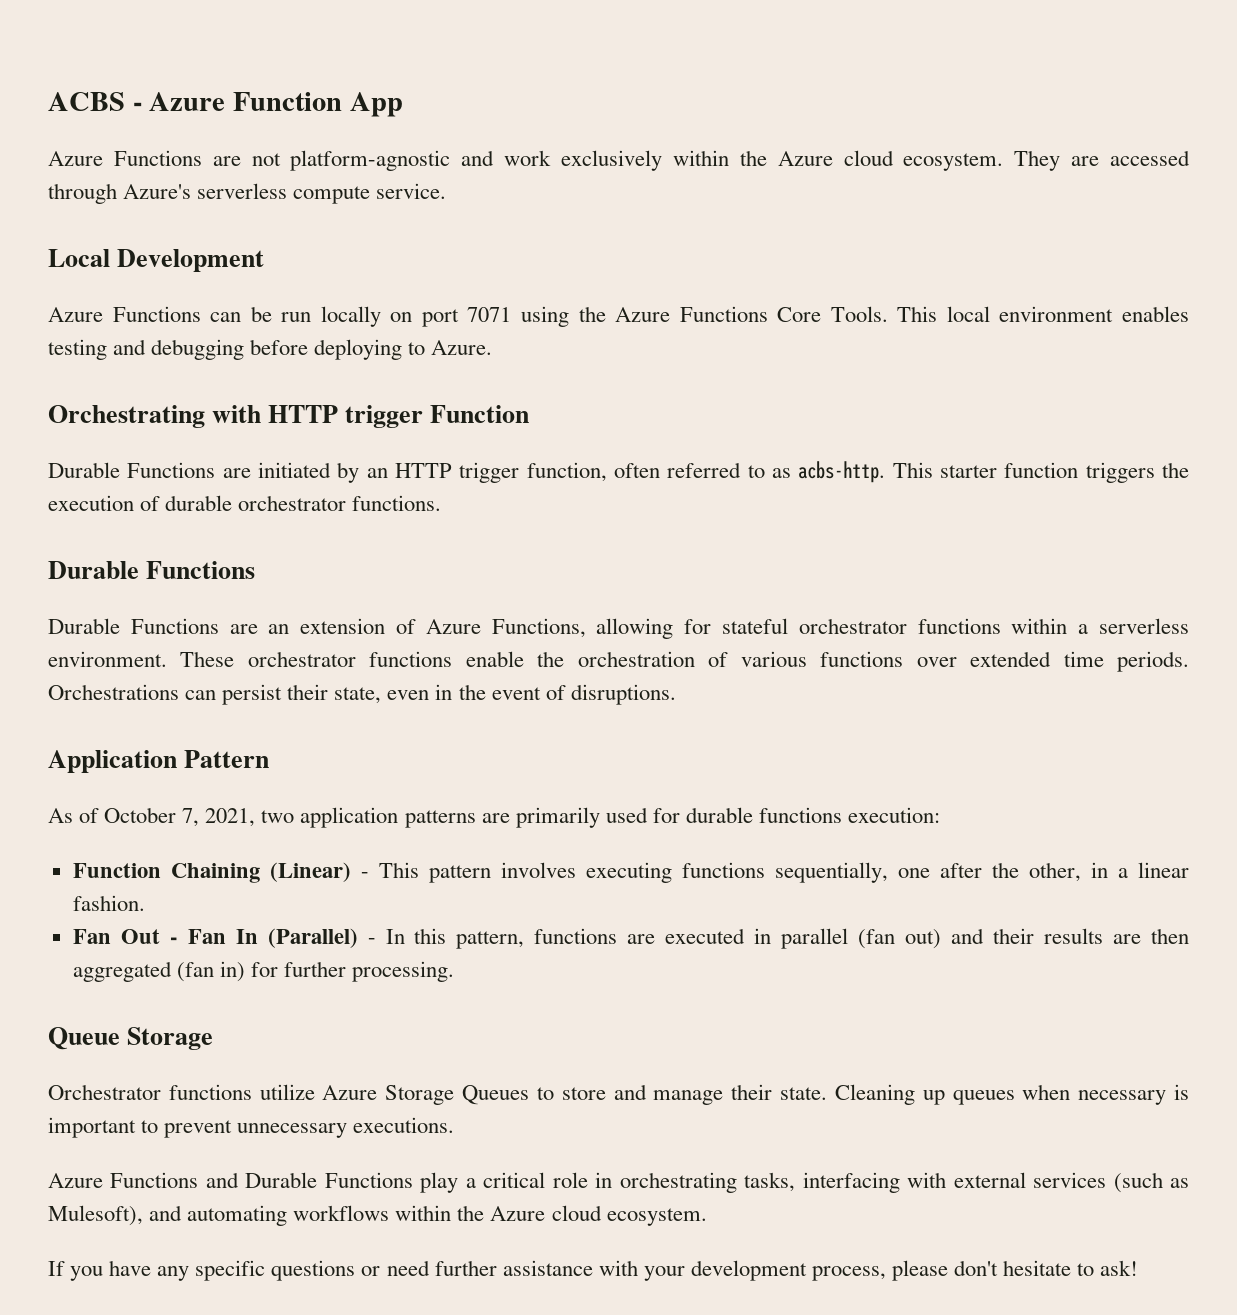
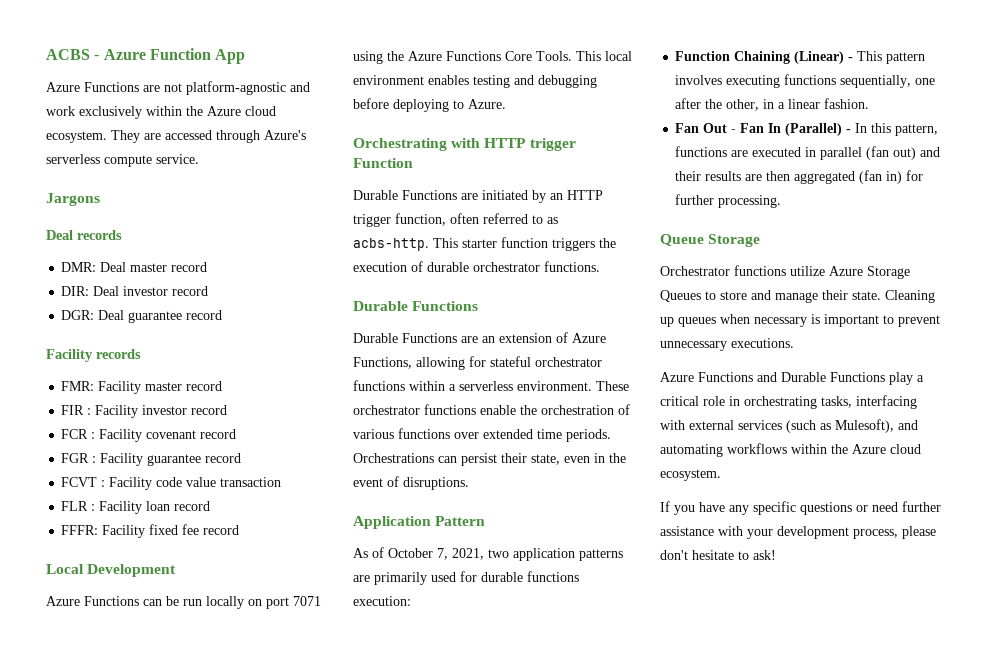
+ Jargons
+ Deal records
+ DMR: Deal master record
+ DIR: Deal investor record
+ DGR: Deal guarantee record
+ Facility records
+ FMR: Facility master record
+ FIR : Facility investor record
+ FCR : Facility covenant record
+ FGR : Facility guarantee record
+ FCVT : Facility code value transaction
+ FLR : Facility loan record
+ FFFR: Facility fixed fee record

